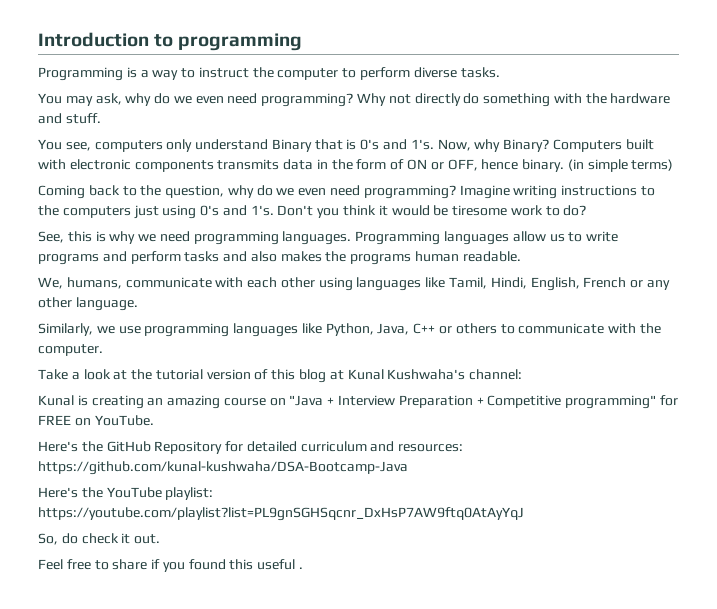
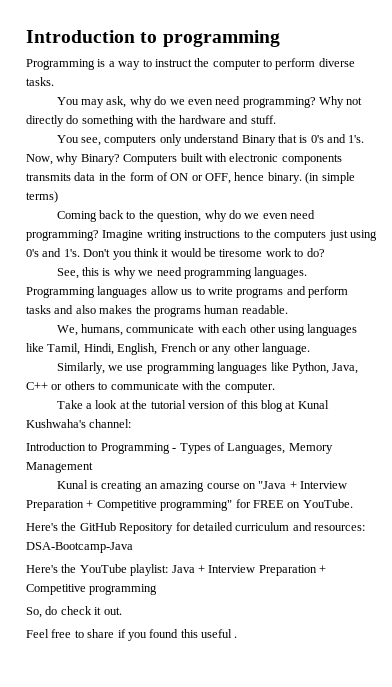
+ Introduction to Programming - Types of Languages, Memory Management
- Here's the GitHub Repository for detailed curriculum and resources: https://github.com/kunal-kushwaha/DSA-Bootcamp-Java
+ Here's the GitHub Repository for detailed curriculum and resources: DSA-Bootcamp-Java
- Here's the YouTube playlist: https://youtube.com/playlist?list=PL9gnSGHSqcnr_DxHsP7AW9ftq0AtAyYqJ
+ Here's the YouTube playlist: Java + Interview Preparation + Competitive programming

